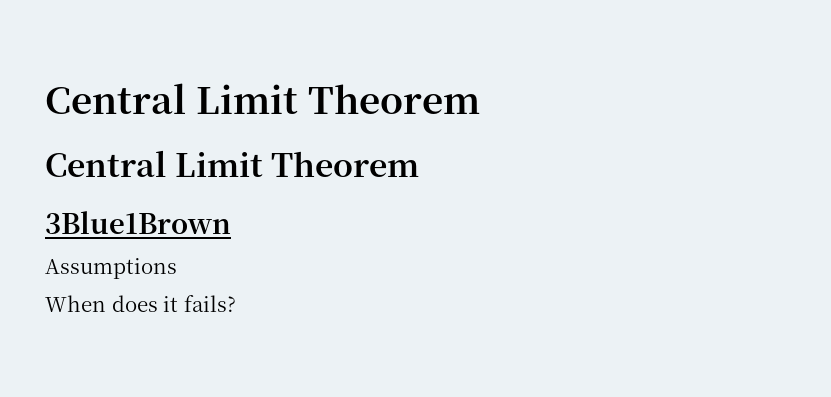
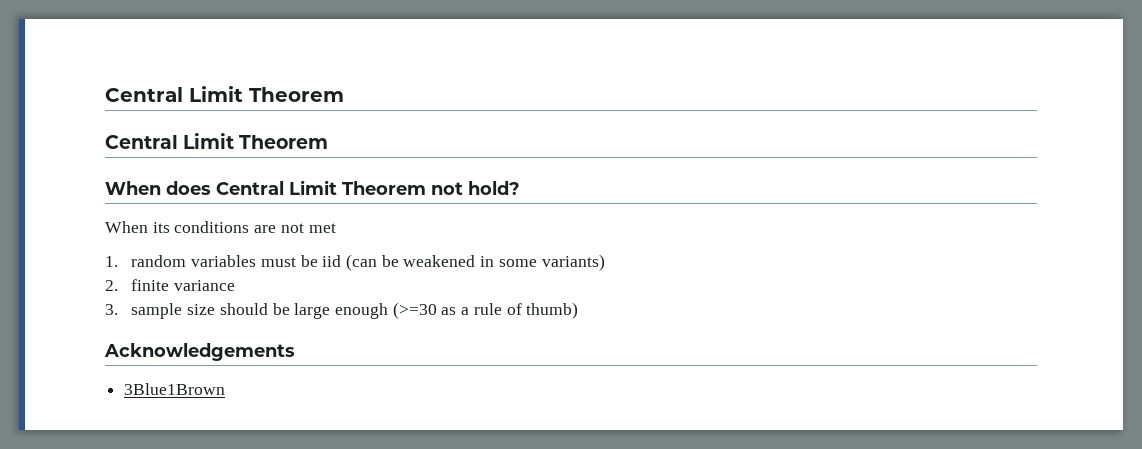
+ When does Central Limit Theorem not hold?
+ When its conditions are not met
+ 1. random variables must be iid (can be weakened in some variants)
+ 2. finite variance
+ 3. sample size should be large enough (>=30 as a rule of thumb)
+ Acknowledgements
  3Blue1Brown
- Assumptions
- When does it fails?

